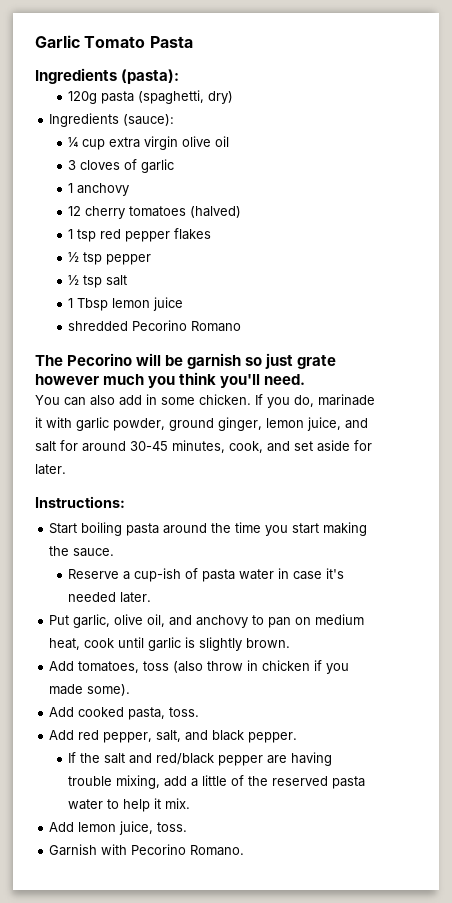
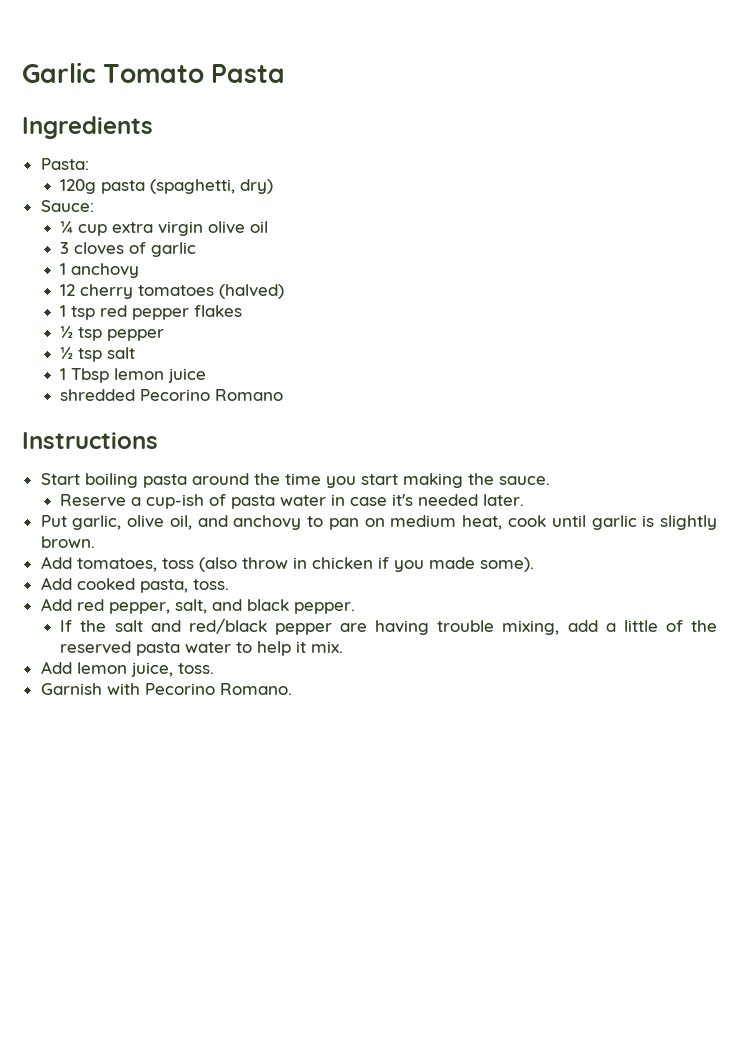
- Ingredients (pasta):
+ Ingredients
+ Pasta:
- Ingredients (sauce):
+ Sauce:
- The Pecorino will be garnish so just grate however much you think you'll need.
- You can also add in some chicken. If you do, marinade it with garlic powder, ground ginger, lemon juice, and salt for around 30-45 minutes, cook, and set aside for later.
- Instructions:
+ Instructions

